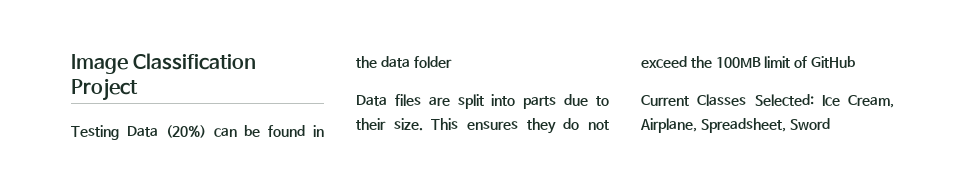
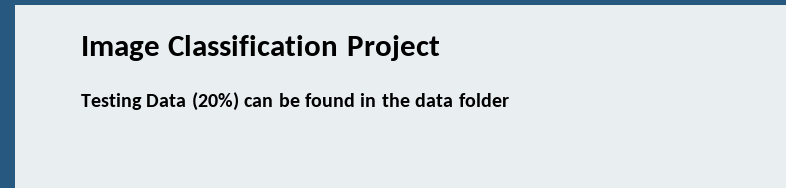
- Data files are split into parts due to their size. This ensures they do not exceed the 100MB limit of GitHub
- Current Classes Selected: Ice Cream, Airplane, Spreadsheet, Sword

